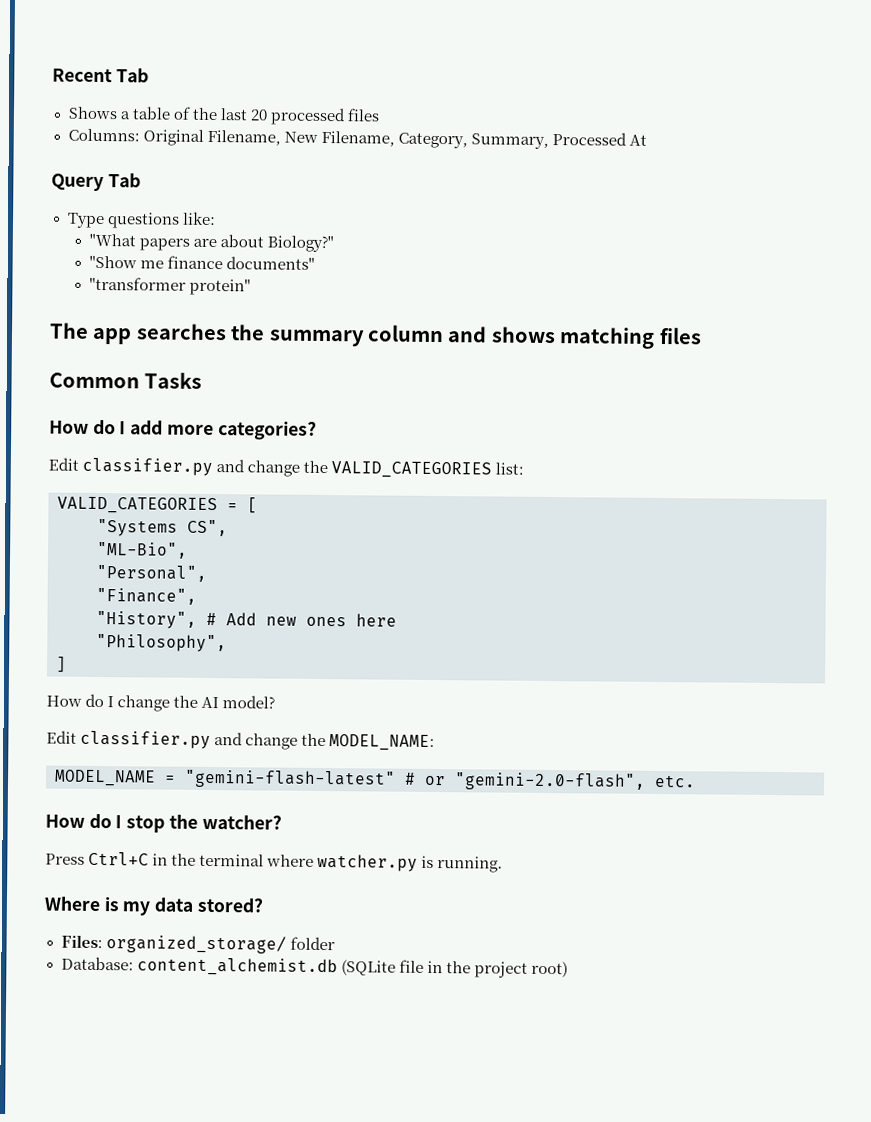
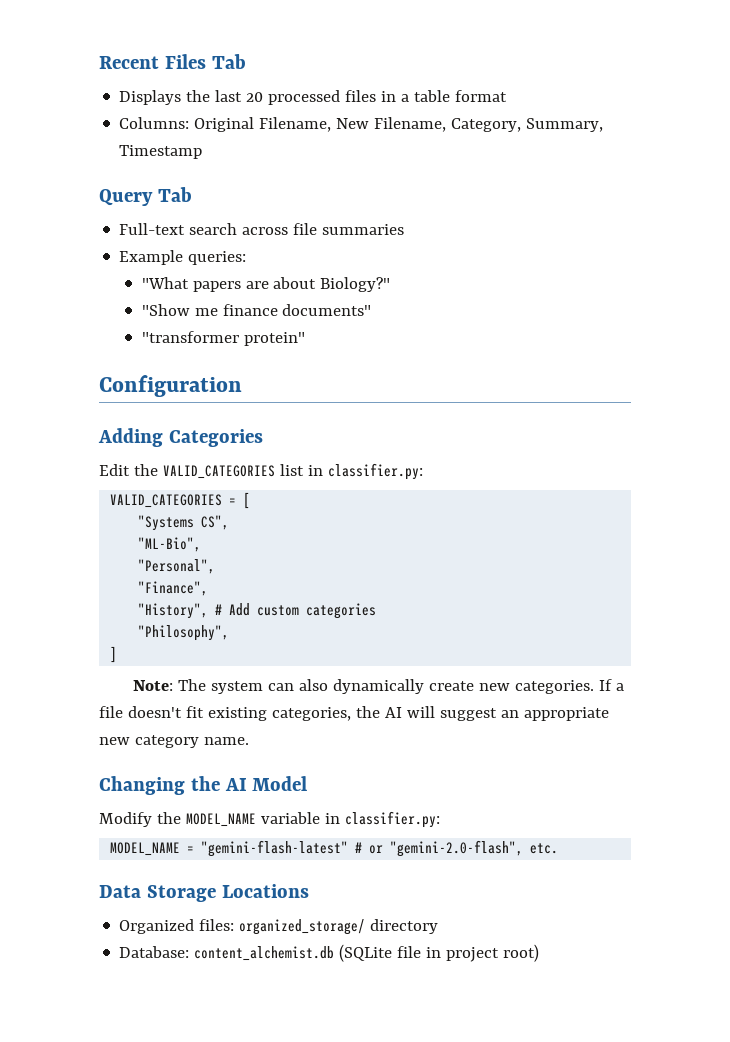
- Recent Tab
- Shows a table of the last 20 processed files
+ Recent Files Tab
+ Displays the last 20 processed files in a table format
- Columns: Original Filename, New Filename, Category, Summary, Processed At
+ Columns: Original Filename, New Filename, Category, Summary, Timestamp
- Type questions like:
+ Full-text search across file summaries
+ Example queries:
- The app searches the summary column and shows matching files
- Common Tasks
- How do I add more categories?
- Edit classifier.py and change the VALID_CATEGORIES list:
+ Configuration
+ Adding Categories
+ Edit the VALID_CATEGORIES list in classifier.py:
- "History", # Add new ones here
+ "History", # Add custom categories
- How do I change the AI model?
- Edit classifier.py and change the MODEL_NAME:
+ Note: The system can also dynamically create new categories. If a file doesn't fit existing categories, the AI will suggest an appropriate new category name.
+ Changing the AI Model
+ Modify the MODEL_NAME variable in classifier.py:
- How do I stop the watcher?
- Press Ctrl+C in the terminal where watcher.py is running.
- Where is my data stored?
- Files: organized_storage/ folder
+ Data Storage Locations
+ Organized files: organized_storage/ directory
- Database: content_alchemist.db (SQLite file in the project root)
+ Database: content_alchemist.db (SQLite file in project root)

